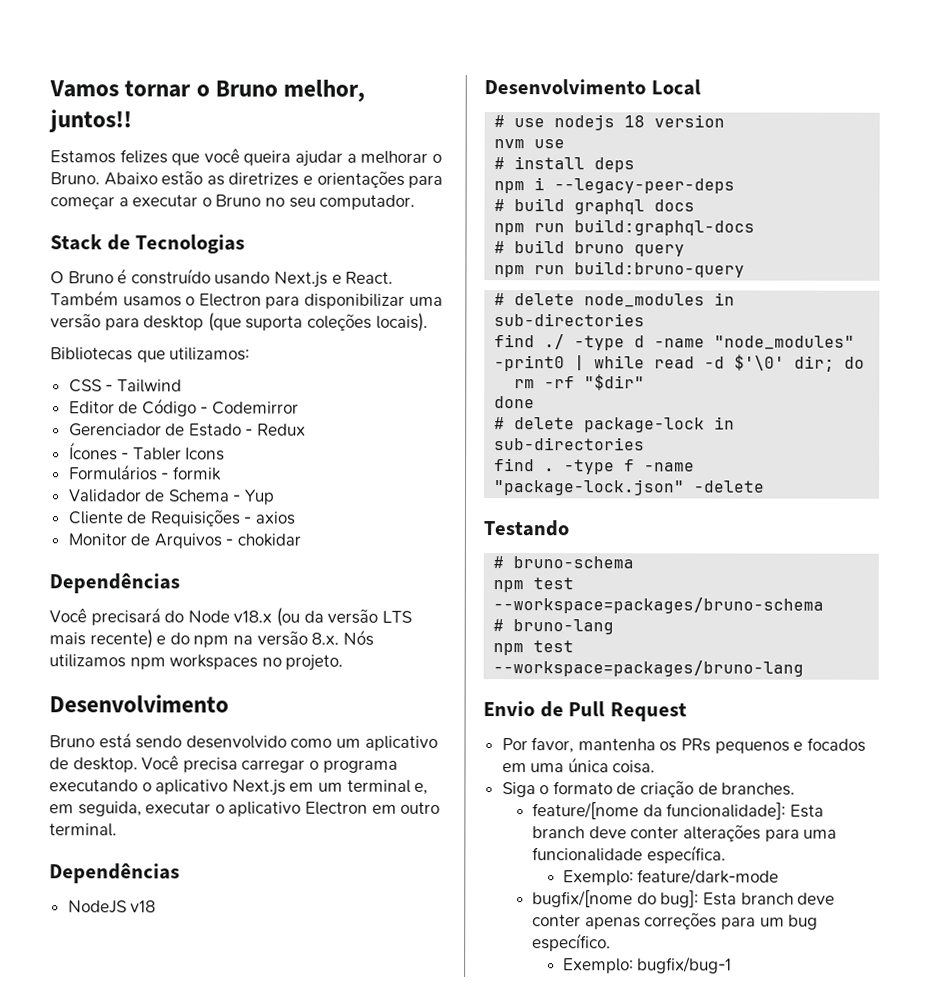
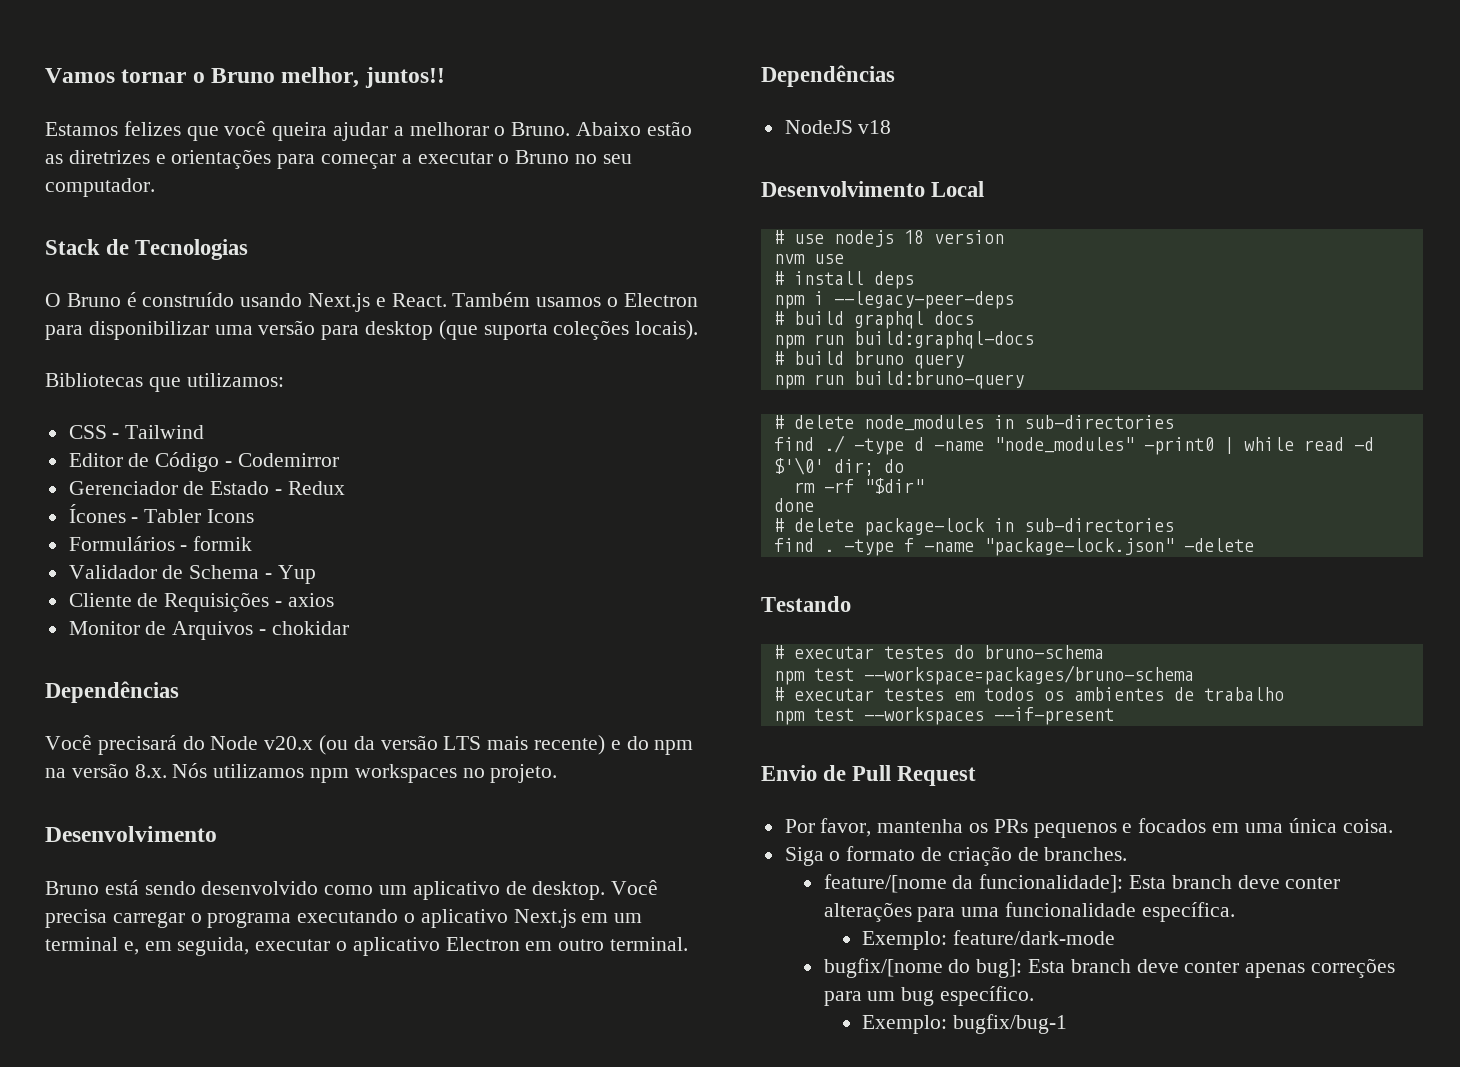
- Você precisará do Node v18.x (ou da versão LTS mais recente) e do npm na versão 8.x. Nós utilizamos npm workspaces no projeto.
+ Você precisará do Node v20.x (ou da versão LTS mais recente) e do npm na versão 8.x. Nós utilizamos npm workspaces no projeto.
- # bruno-schema
+ # executar testes do bruno-schema
- # bruno-lang
- npm test --workspace=packages/bruno-lang
+ # executar testes em todos os ambientes de trabalho
+ npm test --workspaces --if-present

